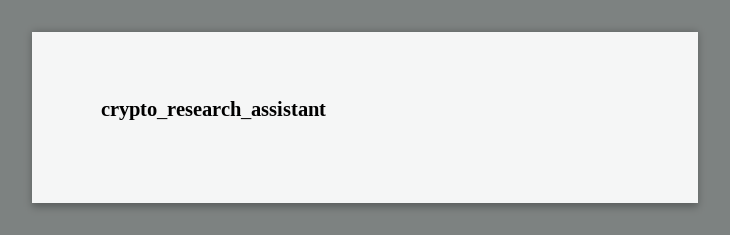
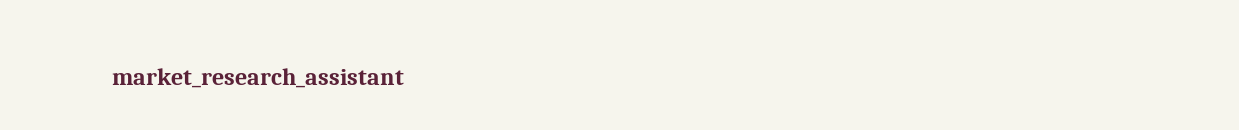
- crypto_research_assistant
+ market_research_assistant

